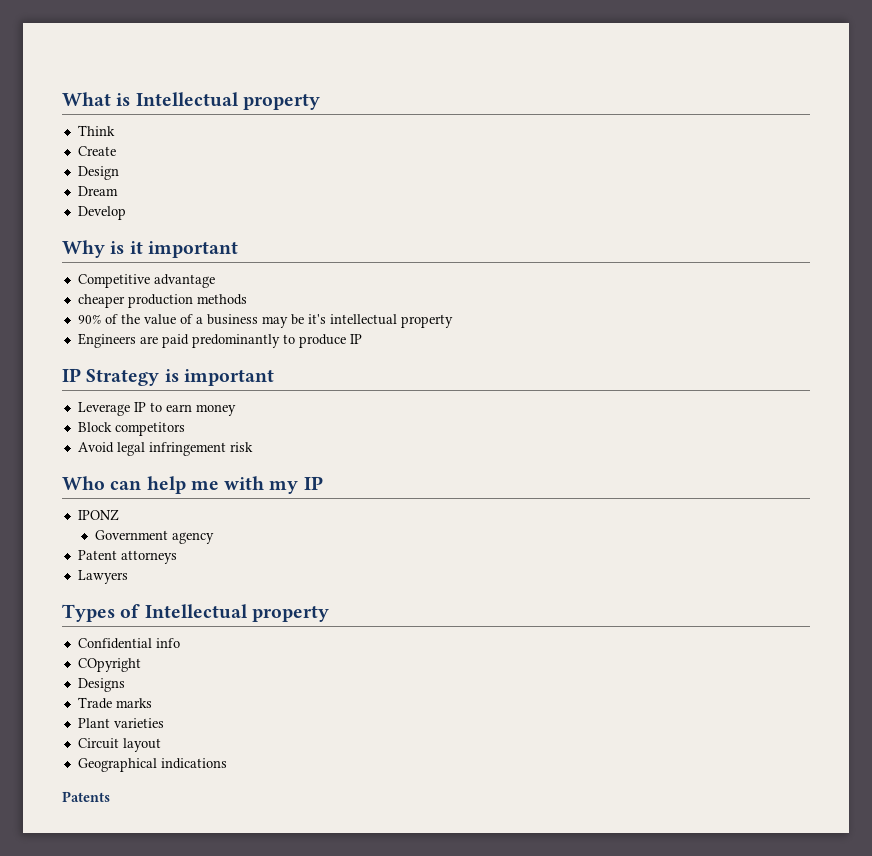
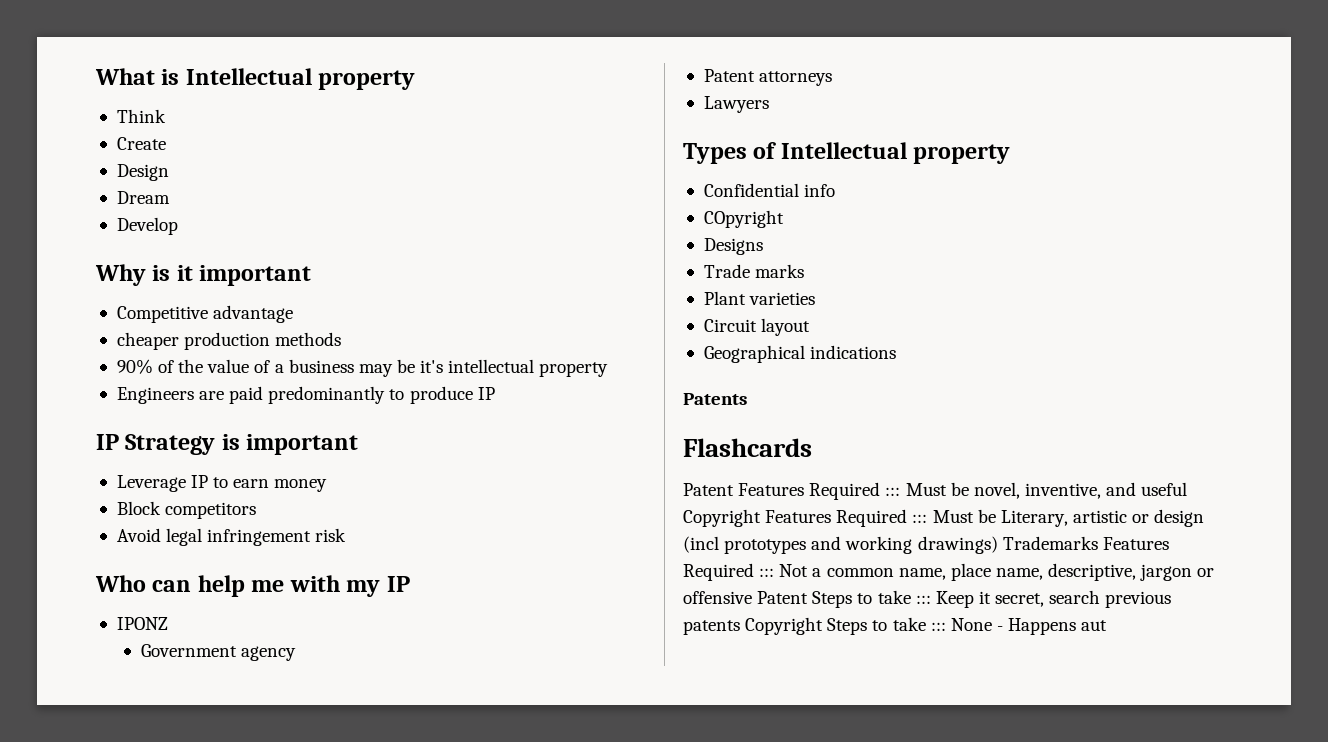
+ Flashcards
+ Patent Features Required ::: Must be novel, inventive, and useful Copyright Features Required ::: Must be Literary, artistic or design (incl prototypes and working drawings) Trademarks Features Required ::: Not a common name, place name, descriptive, jargon or offensive Patent Steps to take ::: Keep it secret, search previous patents Copyright Steps to take ::: None - Happens aut

